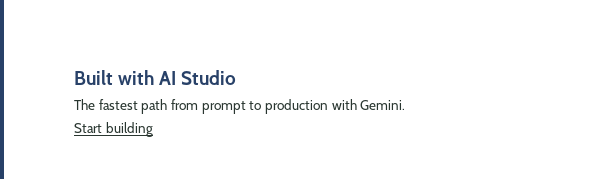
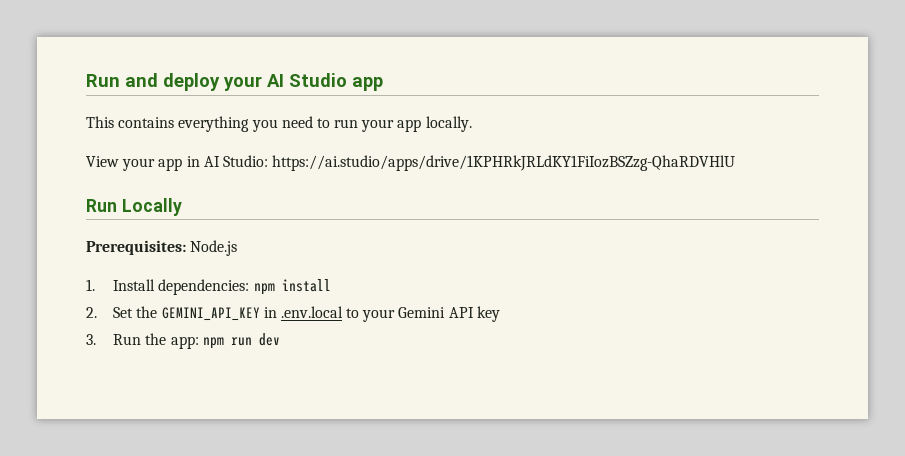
- Built with AI Studio
- The fastest path from prompt to production with Gemini.
- Start building
+ Run and deploy your AI Studio app
+ This contains everything you need to run your app locally.
+ View your app in AI Studio: https://ai.studio/apps/drive/1KPHRkJRLdKY1FiIozBSZzg-QhaRDVHlU
+ Run Locally
+ Prerequisites: Node.js
+ 1. Install dependencies: npm install
+ 2. Set the GEMINI_API_KEY in .env.local to your Gemini API key
+ 3. Run the app: npm run dev

